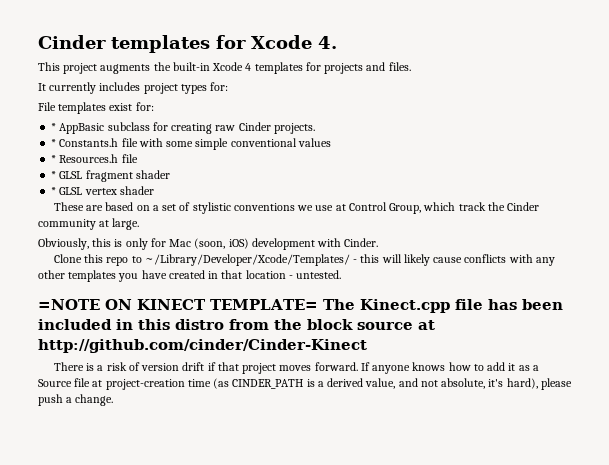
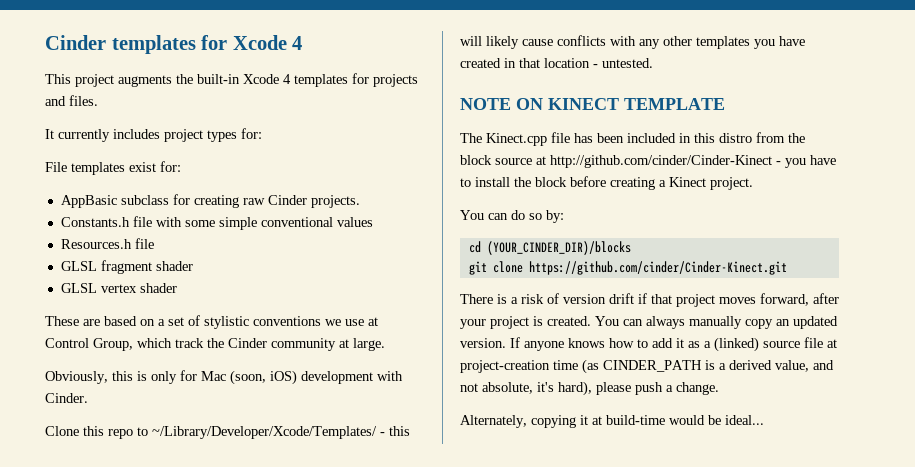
- Cinder templates for Xcode 4.
+ Cinder templates for Xcode 4
- * AppBasic subclass for creating raw Cinder projects.
+ AppBasic subclass for creating raw Cinder projects.
- * Constants.h file with some simple conventional values
+ Constants.h file with some simple conventional values
- * Resources.h file
+ Resources.h file
- * GLSL fragment shader
+ GLSL fragment shader
- * GLSL vertex shader
+ GLSL vertex shader
- =NOTE ON KINECT TEMPLATE= The Kinect.cpp file has been included in this distro from the block source at http://github.com/cinder/Cinder-Kinect
+ NOTE ON KINECT TEMPLATE
+ The Kinect.cpp file has been included in this distro from the block source at http://github.com/cinder/Cinder-Kinect - you have to install the block before creating a Kinect project.
+ You can do so by:
+ cd (YOUR_CINDER_DIR)/blocks
+ git clone https://github.com/cinder/Cinder-Kinect.git
- There is a risk of version drift if that project moves forward.
+ There is a risk of version drift if that project moves forward, after your project is created. You can always manually copy an updated version.
- If anyone knows how to add it as a Source file at project-creation time (as CINDER_PATH is a derived value, and not absolute, it's hard), please push a change.
+ If anyone knows how to add it as a (linked) source file at project-creation time (as CINDER_PATH is a derived value, and not absolute, it's hard), please push a change.
+ Alternately, copying it at build-time would be ideal...

